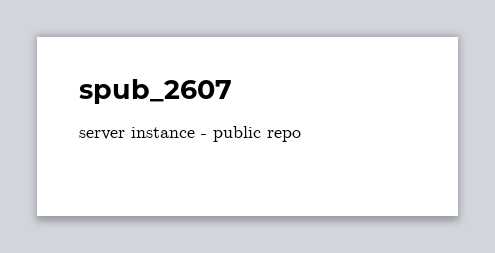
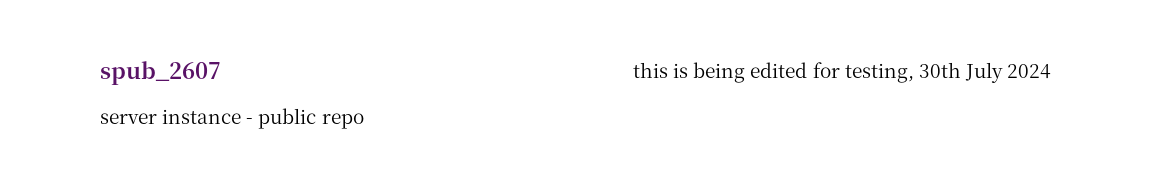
+ this is being edited for testing, 30th July 2024

